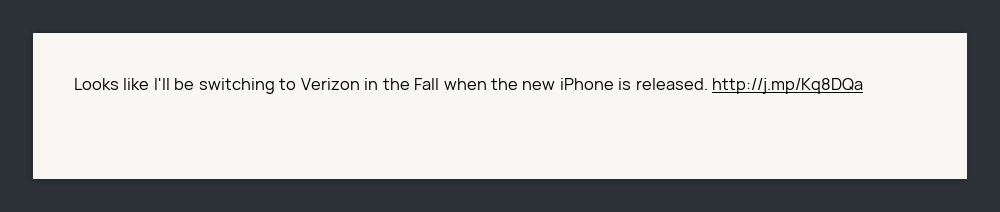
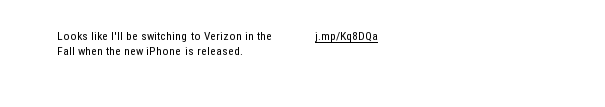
- Looks like I'll be switching to Verizon in the Fall when the new iPhone is released. http://j.mp/Kq8DQa
+ Looks like I'll be switching to Verizon in the Fall when the new iPhone is released. j.mp/Kq8DQa

